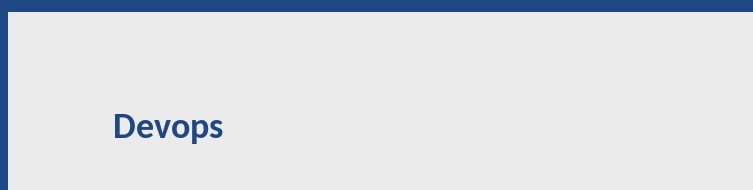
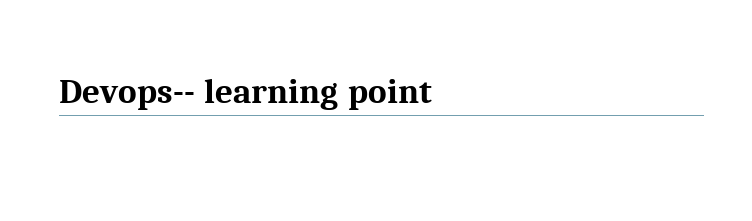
- Devops
+ Devops-- learning point

